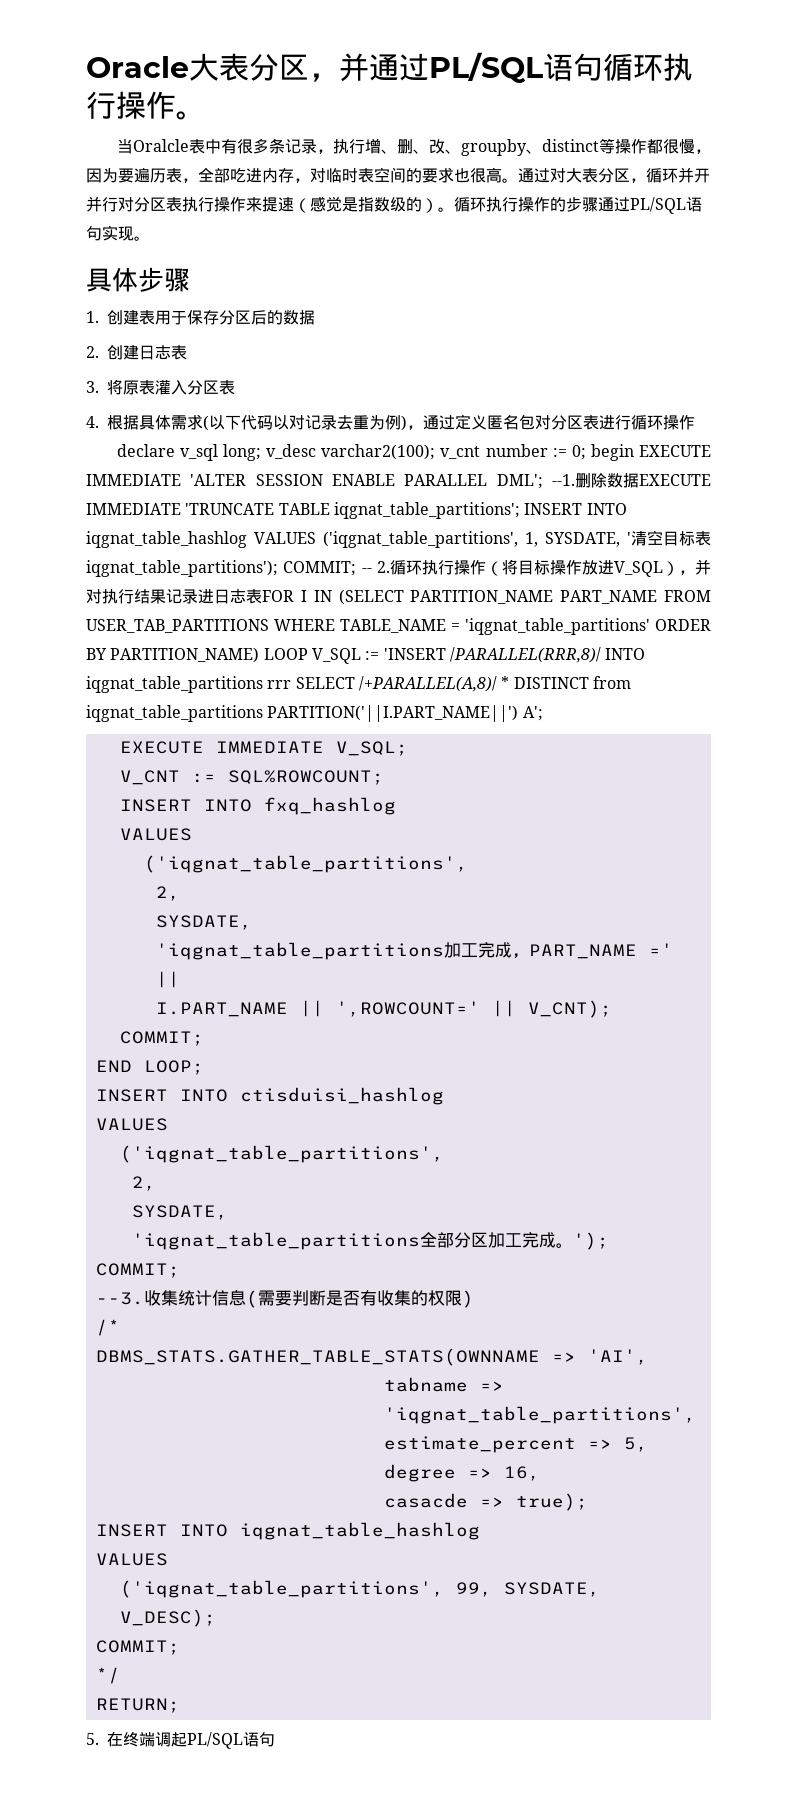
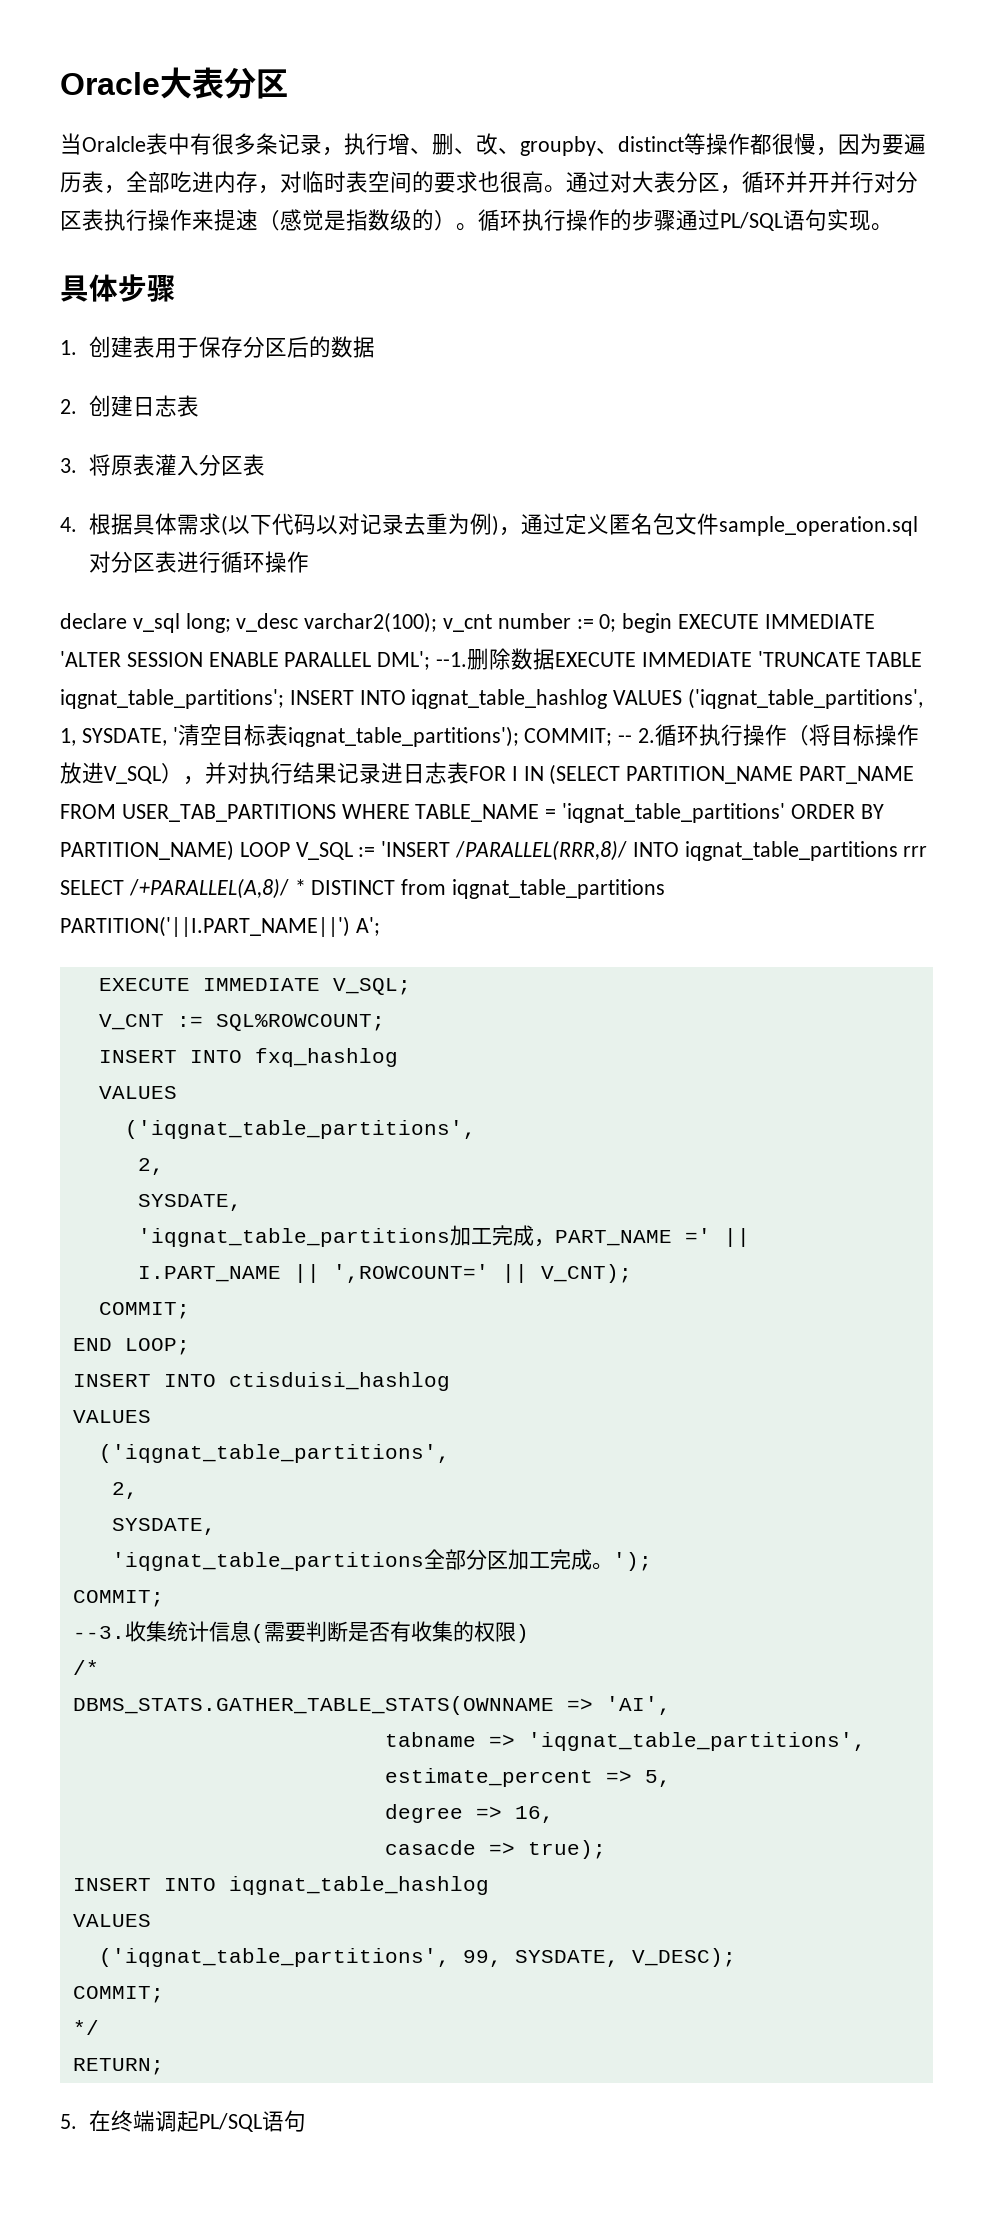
- Oracle大表分区，并通过PL/SQL语句循环执行操作。
+ Oracle大表分区
- 4.根据具体需求(以下代码以对记录去重为例)，通过定义匿名包对分区表进行循环操作
+ 4.根据具体需求(以下代码以对记录去重为例)，通过定义匿名包文件sample_operation.sql对分区表进行循环操作

